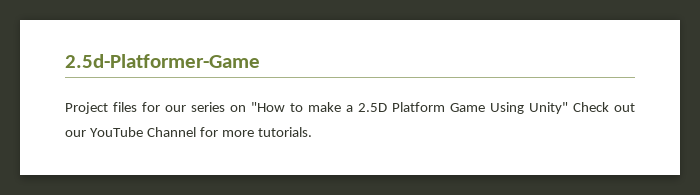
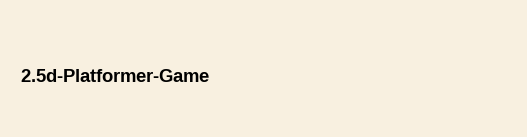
- Project files for our series on "How to make a 2.5D Platform Game Using Unity" Check out our YouTube Channel for more tutorials.

